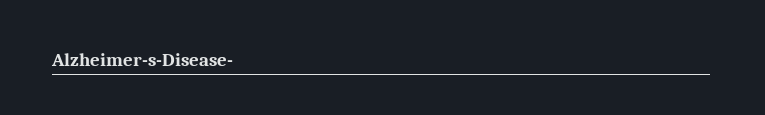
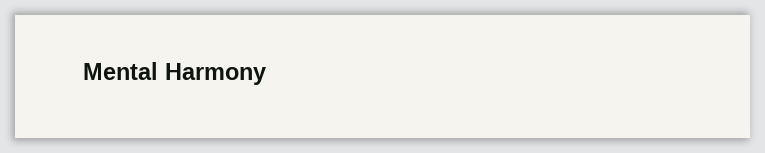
- Alzheimer-s-Disease-
+ Mental Harmony

